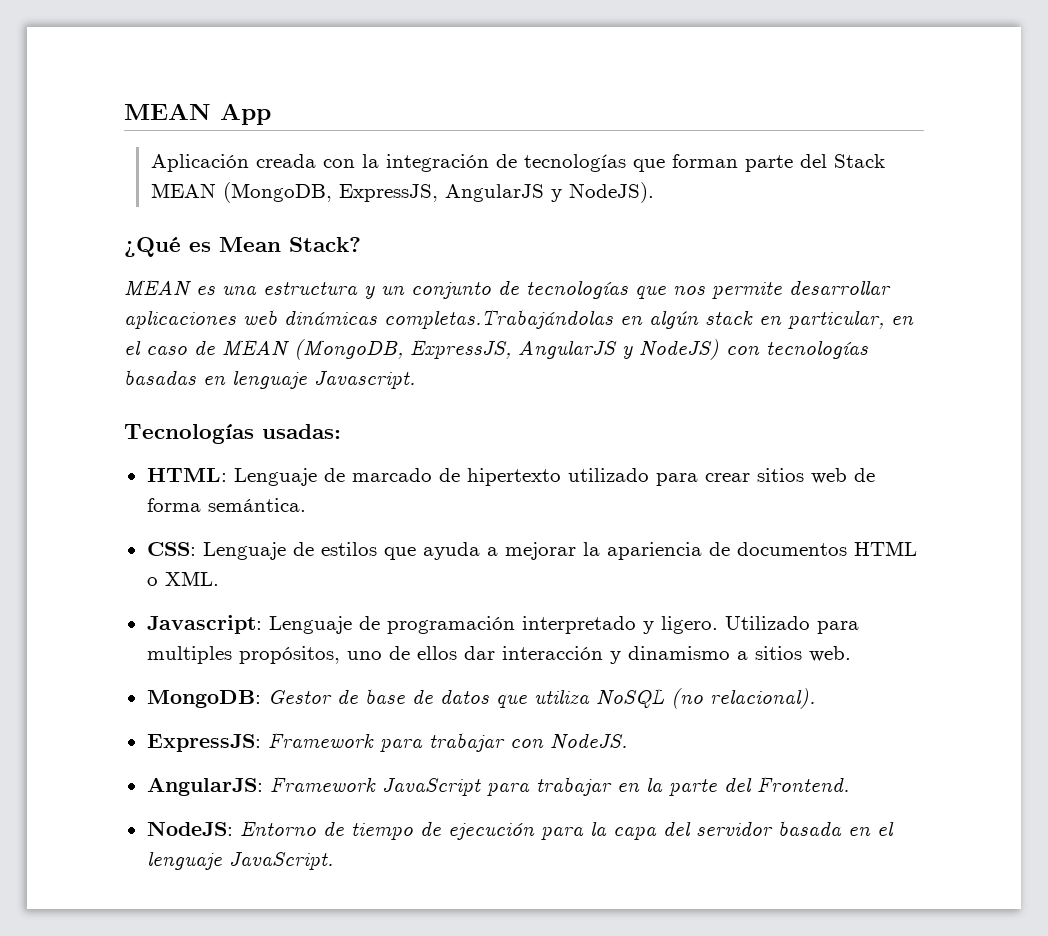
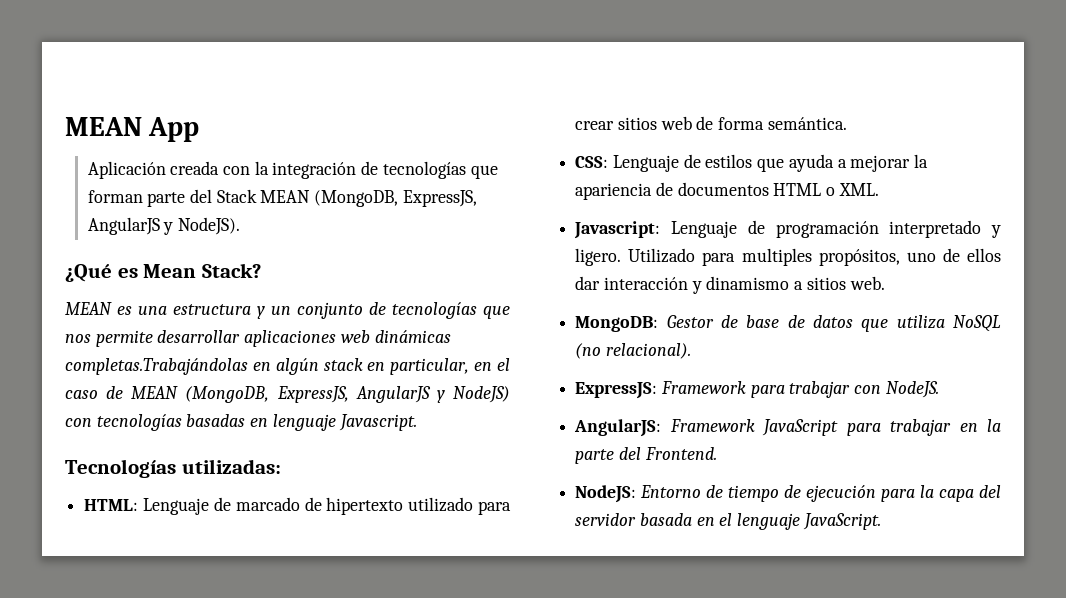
- Tecnologías usadas:
+ Tecnologías utilizadas:

